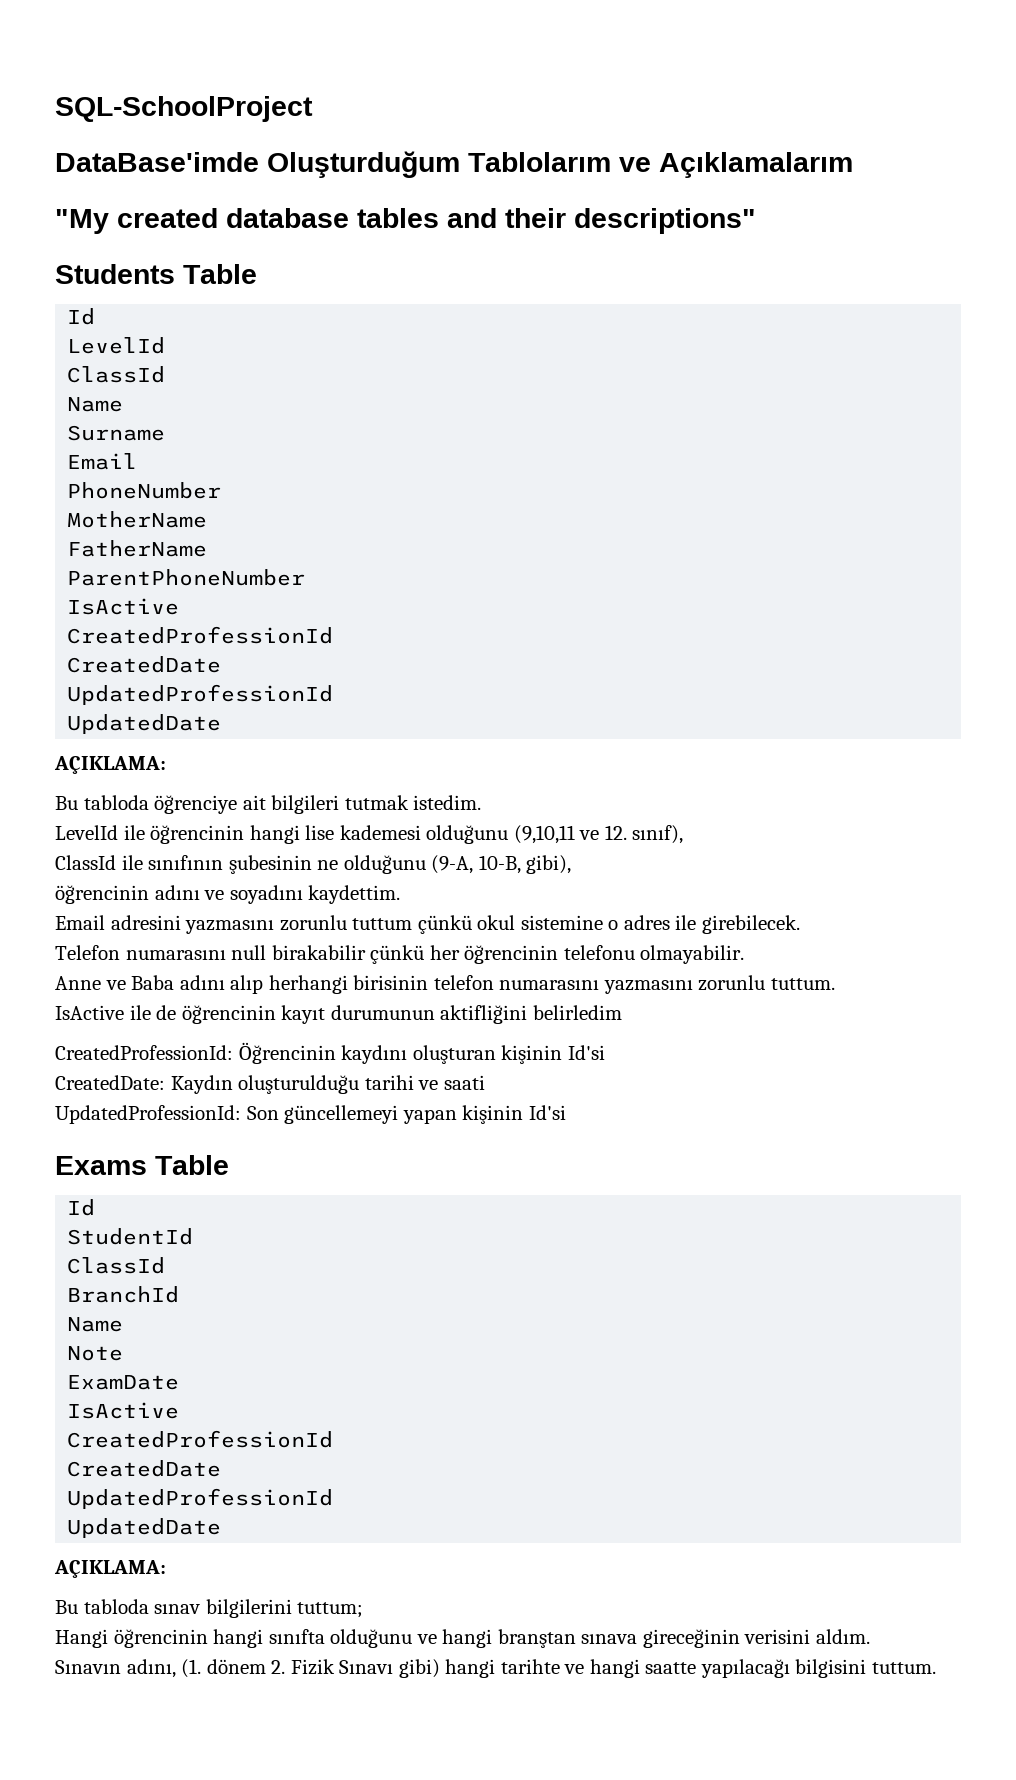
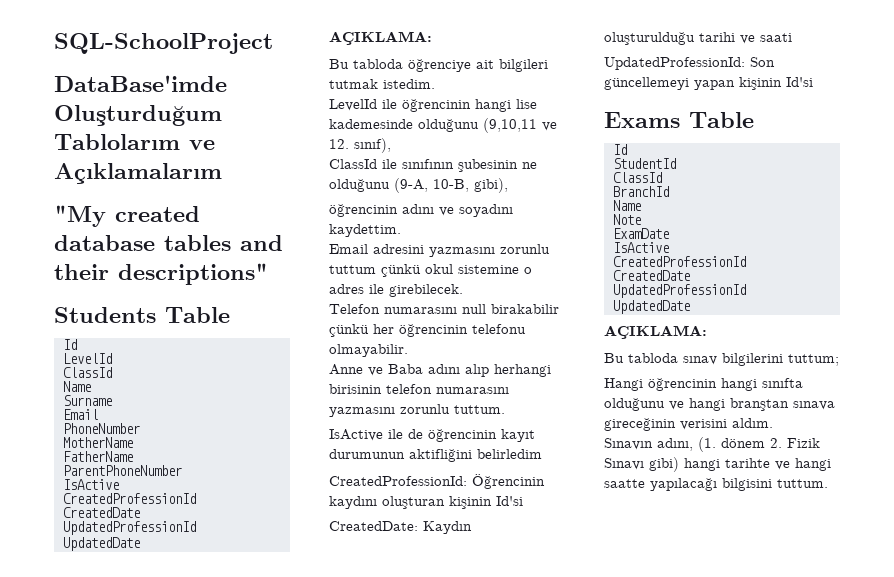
- LevelId ile öğrencinin hangi lise kademesi olduğunu (9,10,11 ve 12. sınıf),
+ LevelId ile öğrencinin hangi lise kademesinde olduğunu (9,10,11 ve 12. sınıf),

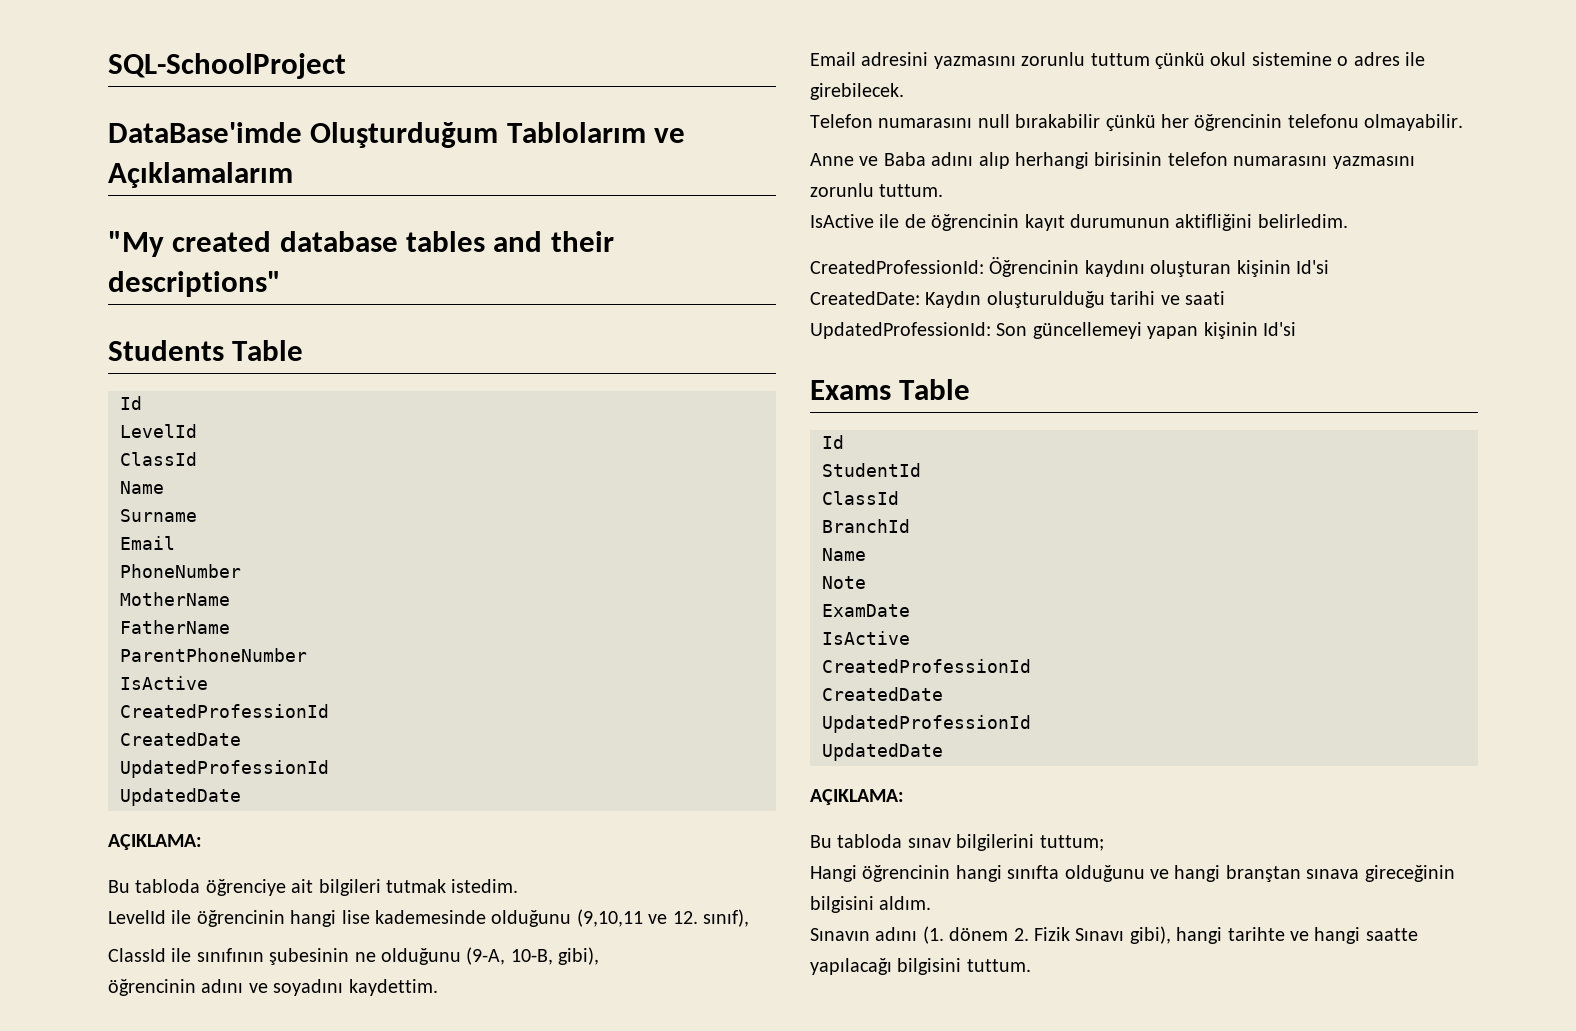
- Telefon numarasını null birakabilir çünkü her öğrencinin telefonu olmayabilir.
+ Telefon numarasını null bırakabilir çünkü her öğrencinin telefonu olmayabilir.
- IsActive ile de öğrencinin kayıt durumunun aktifliğini belirledim
+ IsActive ile de öğrencinin kayıt durumunun aktifliğini belirledim.
- Hangi öğrencinin hangi sınıfta olduğunu ve hangi branştan sınava gireceğinin verisini aldım.
+ Hangi öğrencinin hangi sınıfta olduğunu ve hangi branştan sınava gireceğinin bilgisini aldım.
- Sınavın adını, (1. dönem 2. Fizik Sınavı gibi) hangi tarihte ve hangi saatte yapılacağı bilgisini tuttum.
+ Sınavın adını (1. dönem 2. Fizik Sınavı gibi), hangi tarihte ve hangi saatte yapılacağı bilgisini tuttum.

